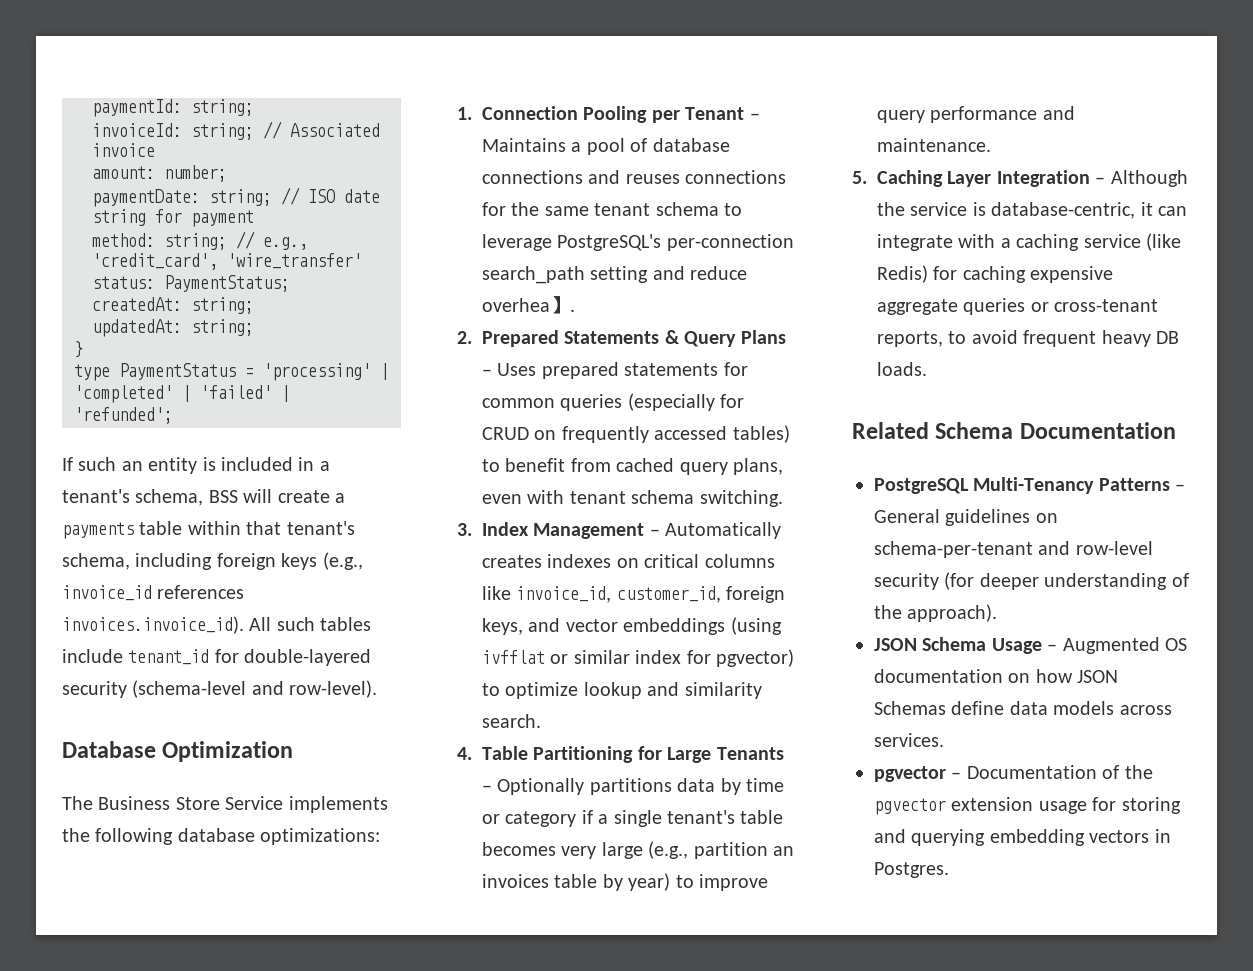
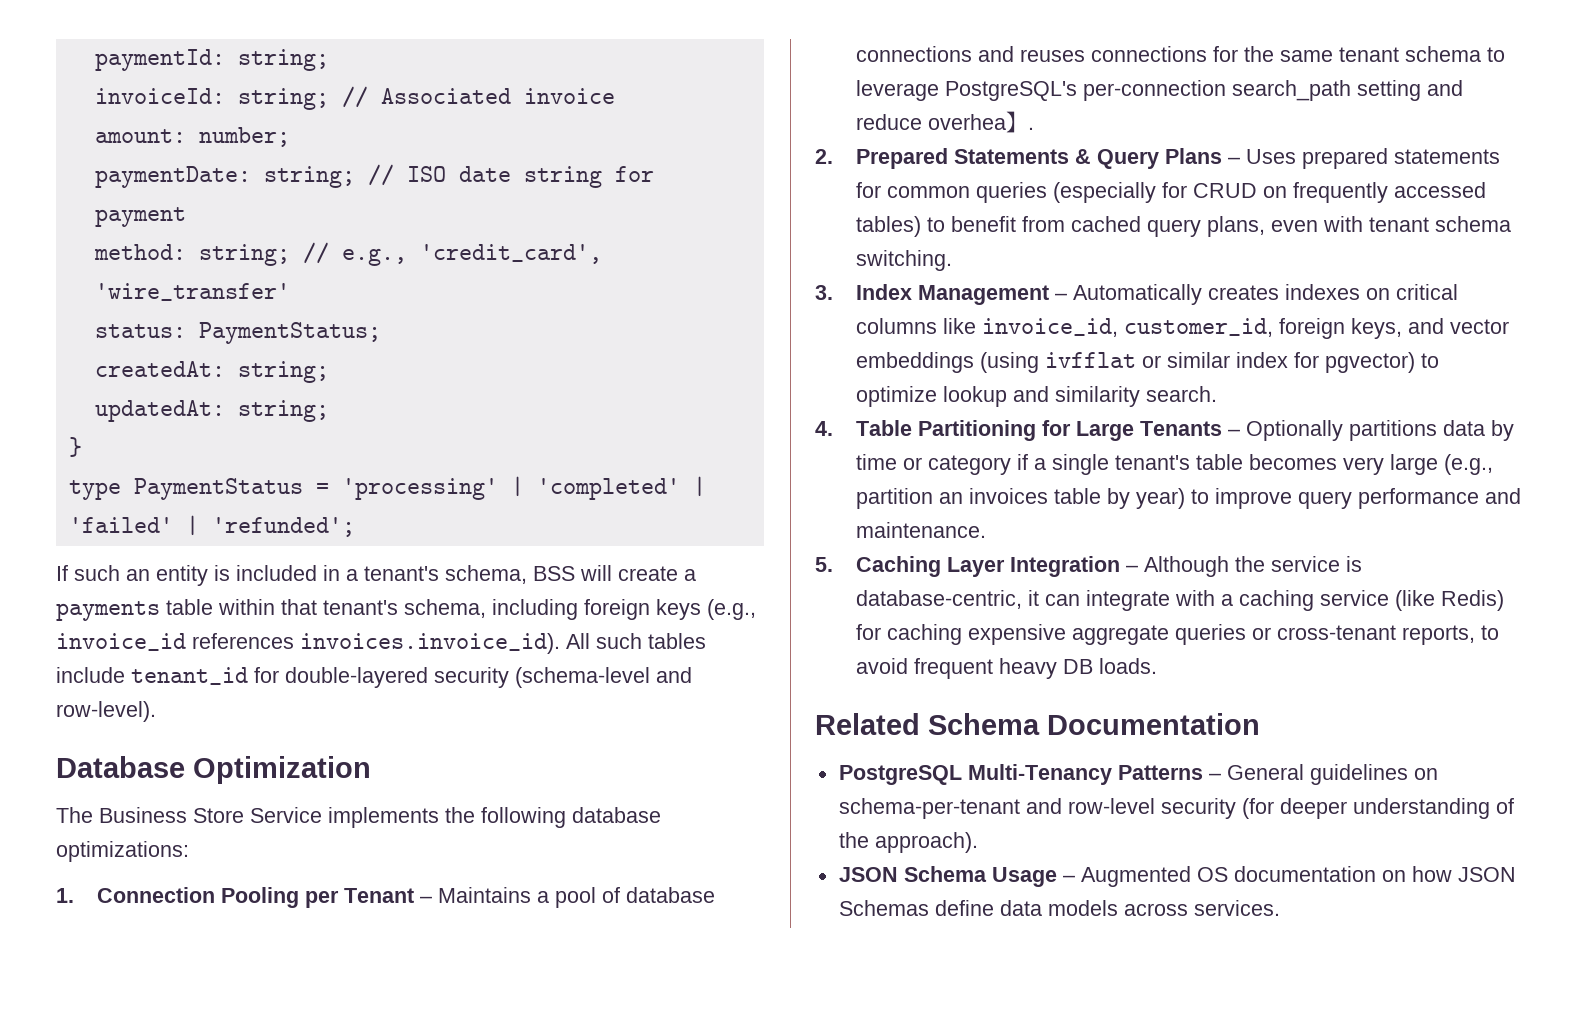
- pgvector – Documentation of the pgvector extension usage for storing and querying embedding vectors in Postgres.

